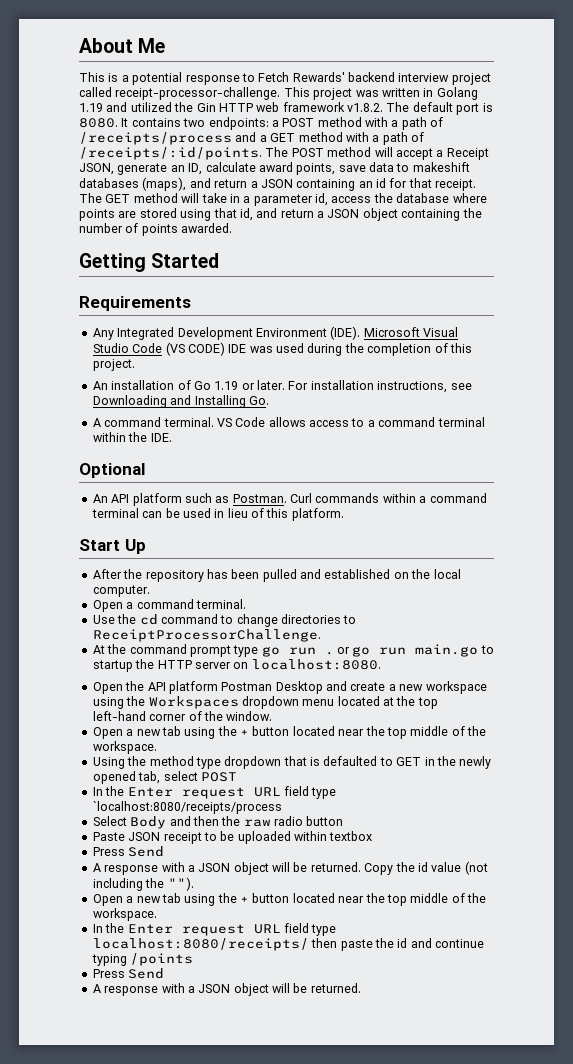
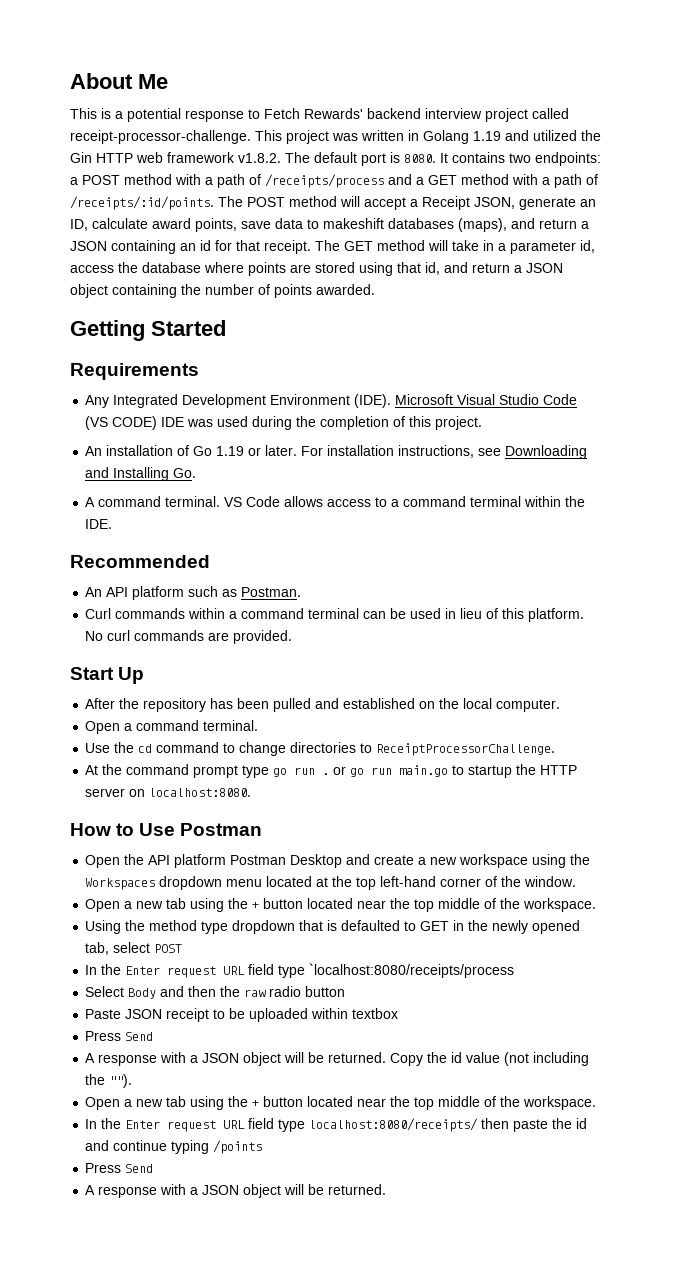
- Optional
+ Recommended
- An API platform such as Postman. Curl commands within a command terminal can be used in lieu of this platform.
+ An API platform such as Postman.
+ Curl commands within a command terminal can be used in lieu of this platform. No curl commands are provided.
+ How to Use Postman

